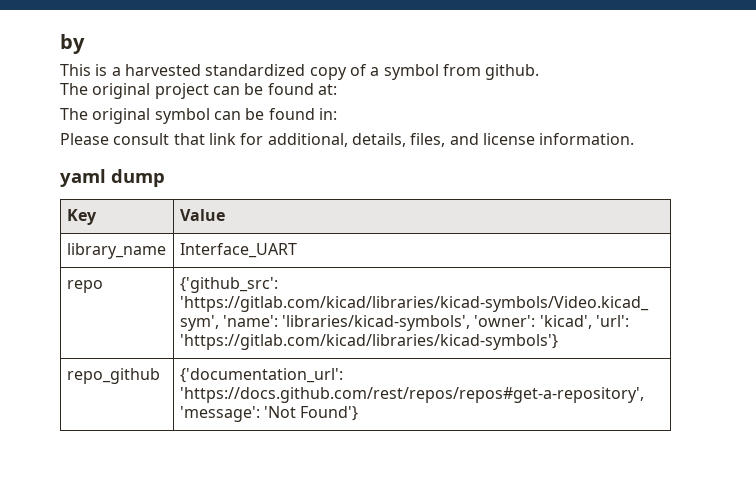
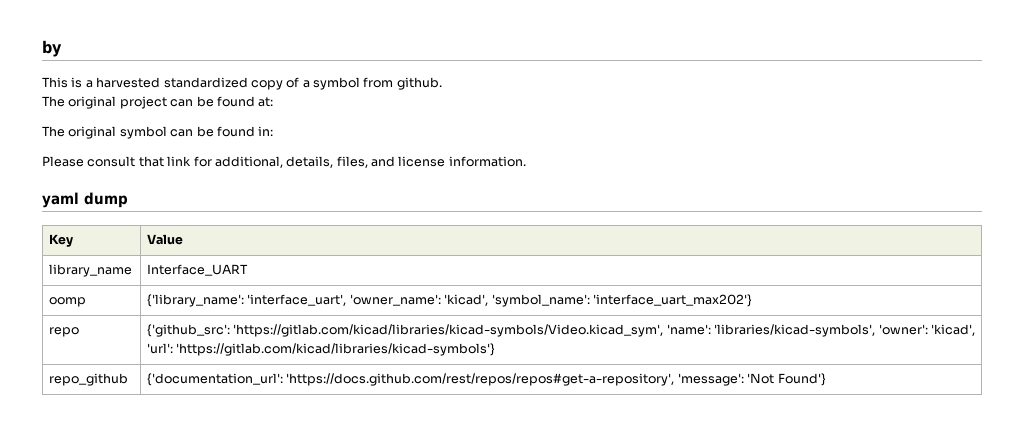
+ oomp | {'library_name': 'interface_uart', 'owner_name': 'kicad', 'symbol_name': 'interface_uart_max202'}

